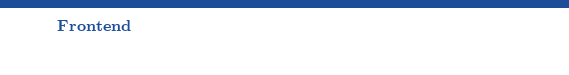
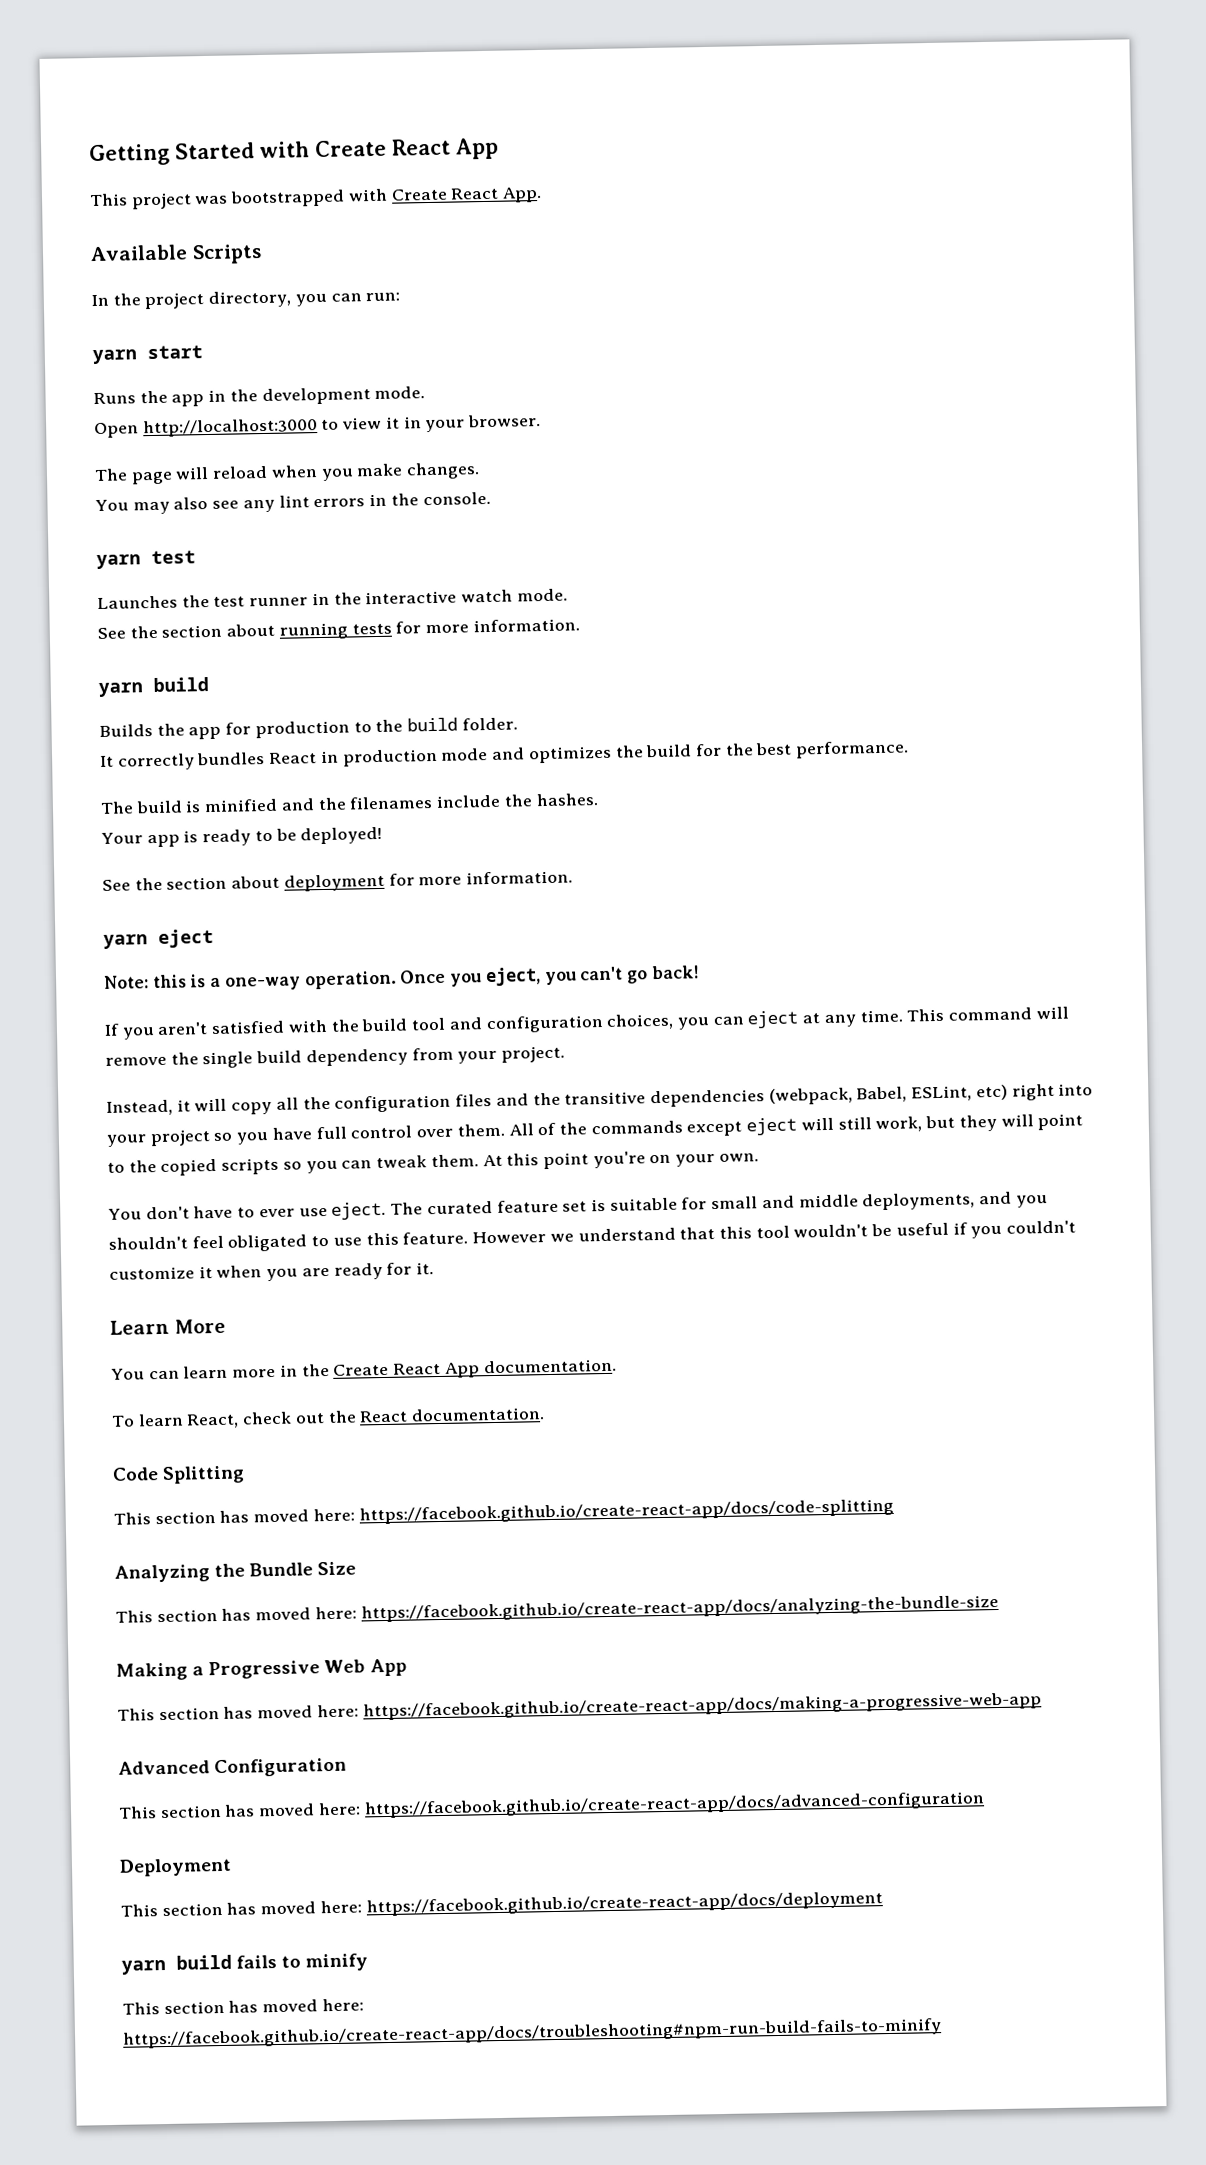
- Frontend
+ Getting Started with Create React App
+ This project was bootstrapped with Create React App.
+ Available Scripts
+ In the project directory, you can run:
+ yarn start
+ Runs the app in the development mode.
+ Open http://localhost:3000 to view it in your browser.
+ The page will reload when you make changes.
+ You may also see any lint errors in the console.
+ yarn test
+ Launches the test runner in the interactive watch mode.
+ See the section about running tests for more information.
+ yarn build
+ Builds the app for production to the build folder.
+ It correctly bundles React in production mode and optimizes the build for the best performance.
+ The build is minified and the filenames include the hashes.
+ Your app is ready to be deployed!
+ See the section about deployment for more information.
+ yarn eject
+ Note: this is a one-way operation. Once you eject, you can't go back!
+ If you aren't satisfied with the build tool and configuration choices, you can eject at any time. This command will remove the single build dependency from your project.
+ Instead, it will copy all the configuration files and the transitive dependencies (webpack, Babel, ESLint, etc) right into your project so you have full control over them. All of the commands except eject will still work, but they will point to the copied scripts so you can tweak them. At this point you're on your own.
+ You don't have to ever use eject. The curated feature set is suitable for small and middle deployments, and you shouldn't feel obligated to use this feature. However we understand that this tool wouldn't be useful if you couldn't customize it when you are ready for it.
+ Learn More
+ You can learn more in the Create React App documentation.
+ To learn React, check out the React documentation.
+ Code Splitting
+ This section has moved here: https://facebook.github.io/create-react-app/docs/code-splitting
+ Analyzing the Bundle Size
+ This section has moved here: https://facebook.github.io/create-react-app/docs/analyzing-the-bundle-size
+ Making a Progressive Web App
+ This section has moved here: https://facebook.github.io/create-react-app/docs/making-a-progressive-web-app
+ Advanced Configuration
+ This section has moved here: https://facebook.github.io/create-react-app/docs/advanced-configuration
+ Deployment
+ This section has moved here: https://facebook.github.io/create-react-app/docs/deployment
+ yarn build fails to minify
+ This section has moved here: https://facebook.github.io/create-react-app/docs/troubleshooting#npm-run-build-fails-to-minify

